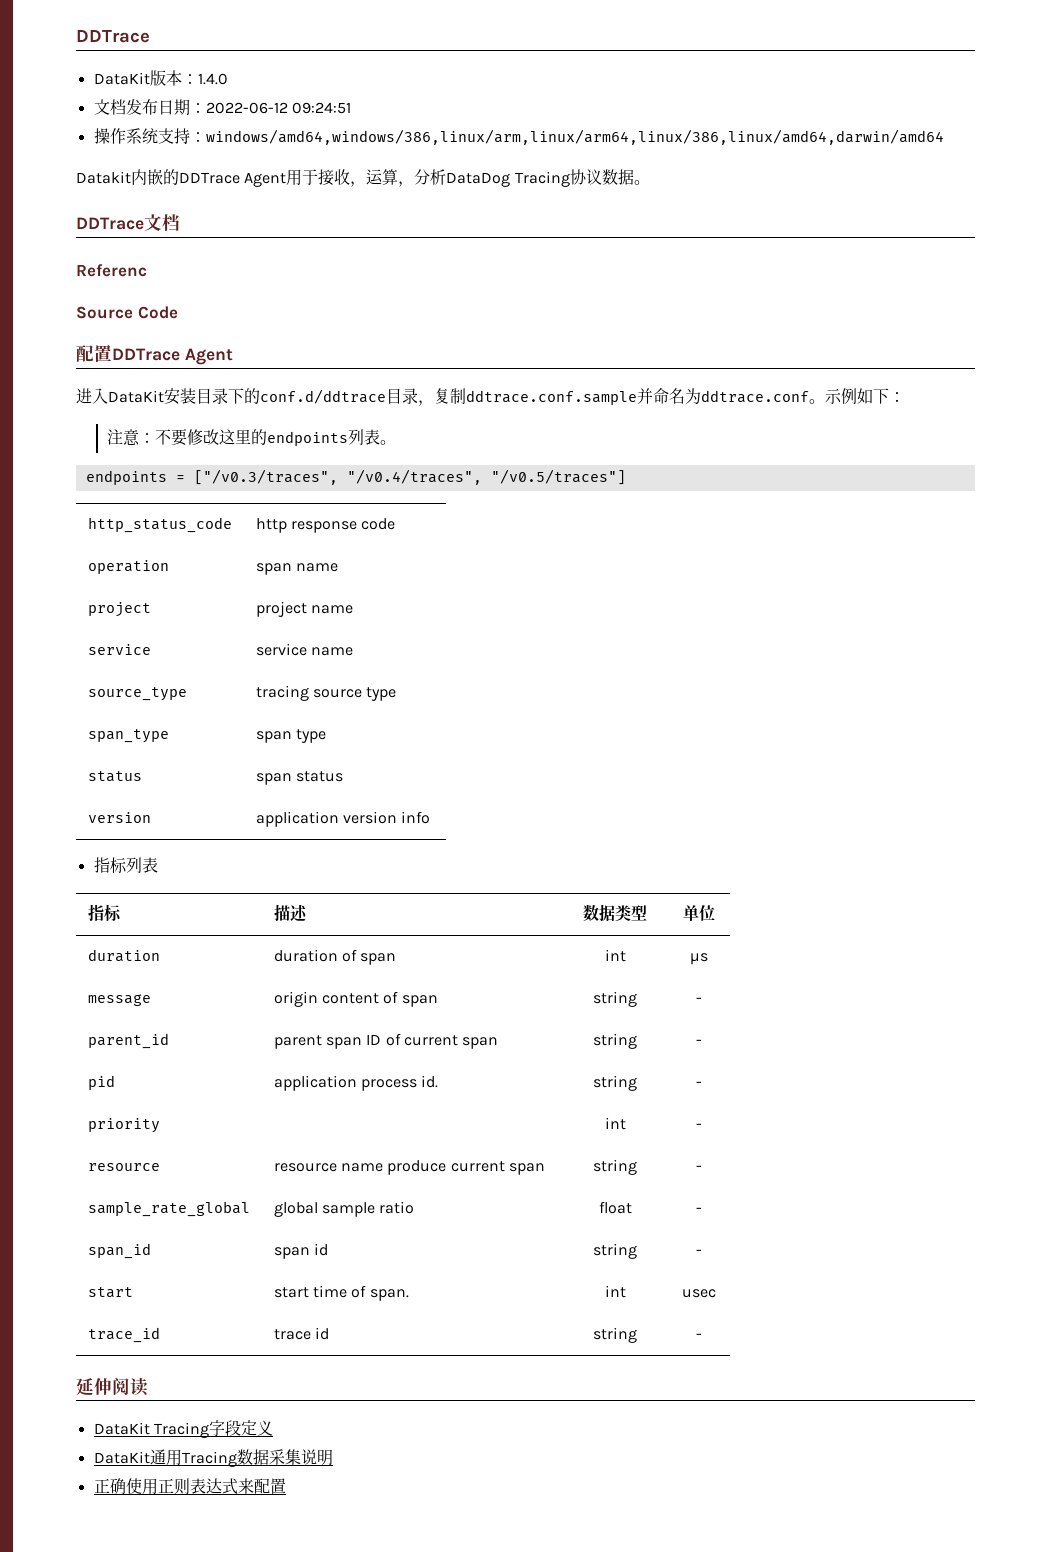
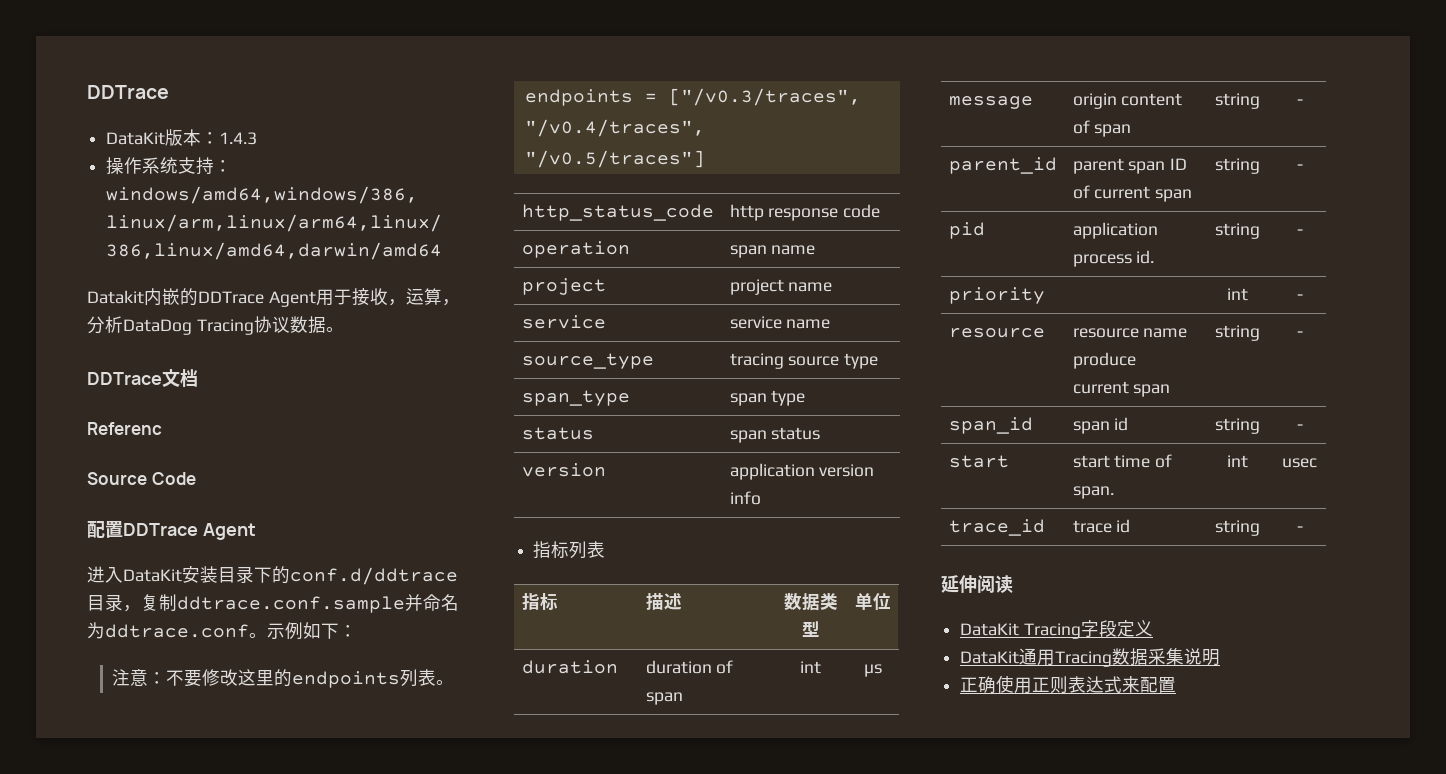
- DataKit版本：1.4.0
- 文档发布日期：2022-06-12 09:24:51
+ DataKit版本：1.4.3
- sample_rate_global | global sample ratio | float | -

